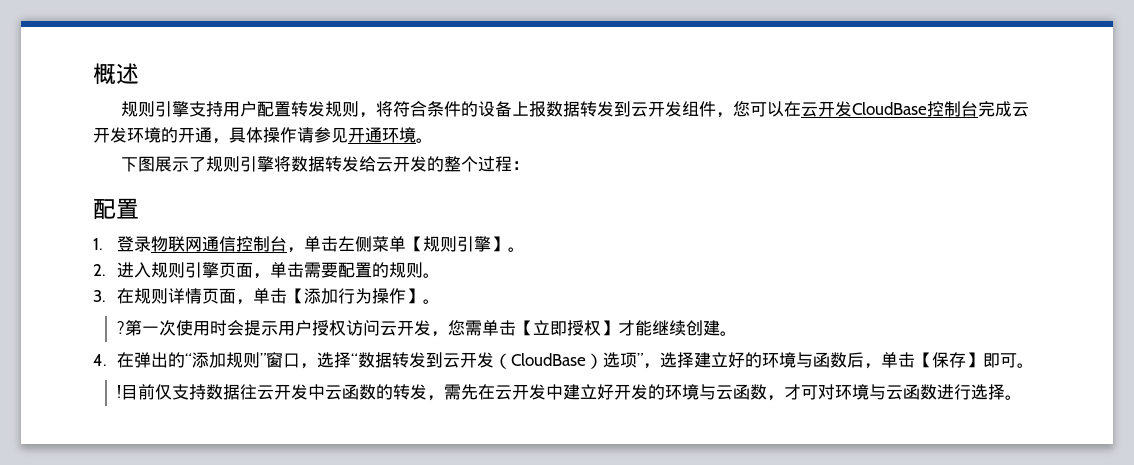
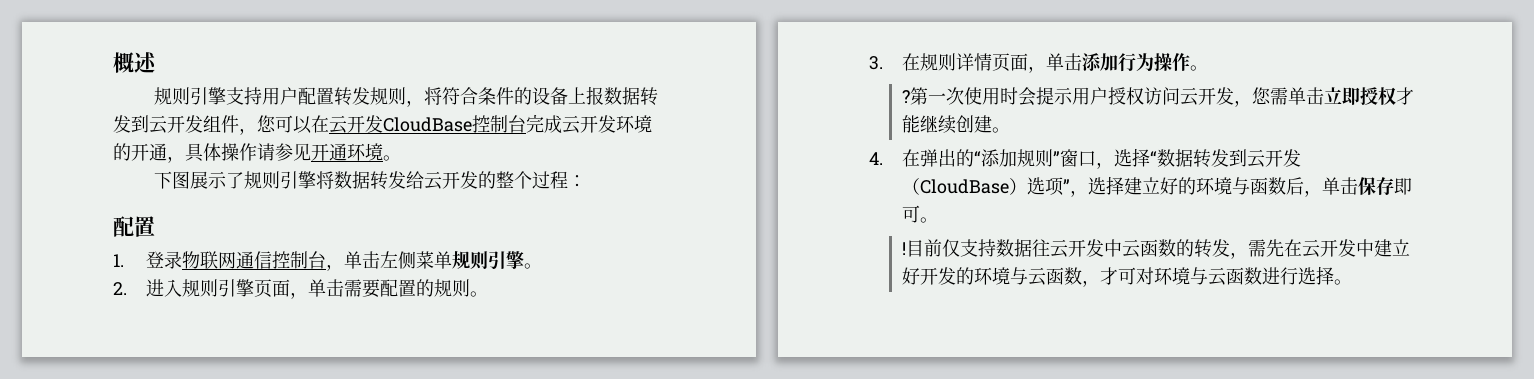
- 1.登录物联网通信控制台，单击左侧菜单【规则引擎】。
+ 1.登录物联网通信控制台，单击左侧菜单规则引擎。
- 3.在规则详情页面，单击【添加行为操作】。
+ 3.在规则详情页面，单击添加行为操作。
- 第一次使用时会提示用户授权访问云开发，您需单击【立即授权】才能继续创建。
+ 第一次使用时会提示用户授权访问云开发，您需单击立即授权才能继续创建。
- 4.在弹出的“添加规则”窗口，选择“数据转发到云开发（CloudBase）选项”，选择建立好的环境与函数后，单击【保存】即可。
+ 4.在弹出的“添加规则”窗口，选择“数据转发到云开发（CloudBase）选项”，选择建立好的环境与函数后，单击保存即可。

